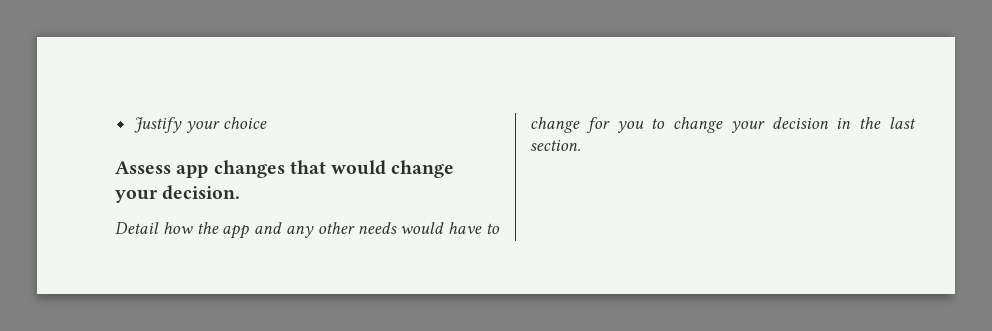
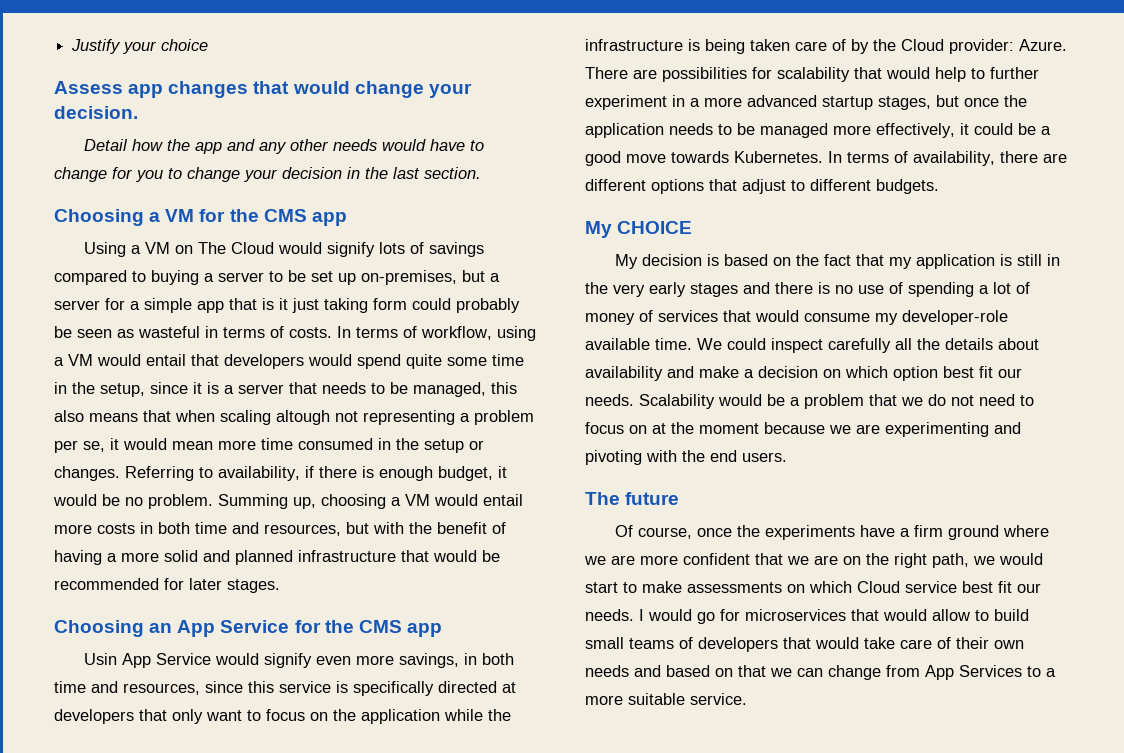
+ Choosing a VM for the CMS app
+ Using a VM on The Cloud would signify lots of savings compared to buying a server to be set up on-premises, but a server for a simple app that is it just taking form could probably be seen as wasteful in terms of costs. In terms of workflow, using a VM would entail that developers would spend quite some time in the setup, since it is a server that needs to be managed, this also means that when scaling altough not representing a problem per se, it would mean more time consumed in the setup or changes. Referring to availability, if there is enough budget, it would be no problem. Summing up, choosing a VM would entail more costs in both time and resources, but with the benefit of having a more solid and planned infrastructure that would be recommended for later stages.
+ Choosing an App Service for the CMS app
+ Usin App Service would signify even more savings, in both time and resources, since this service is specifically directed at developers that only want to focus on the application while the infrastructure is being taken care of by the Cloud provider: Azure. There are possibilities for scalability that would help to further experiment in a more advanced startup stages, but once the application needs to be managed more effectively, it could be a good move towards Kubernetes. In terms of availability, there are different options that adjust to different budgets.
+ My CHOICE
+ My decision is based on the fact that my application is still in the very early stages and there is no use of spending a lot of money of services that would consume my developer-role available time. We could inspect carefully all the details about availability and make a decision on which option best fit our needs. Scalability would be a problem that we do not need to focus on at the moment because we are experimenting and pivoting with the end users.
+ The future
+ Of course, once the experiments have a firm ground where we are more confident that we are on the right path, we would start to make assessments on which Cloud service best fit our needs. I would go for microservices that would allow to build small teams of developers that would take care of their own needs and based on that we can change from App Services to a more suitable service.

